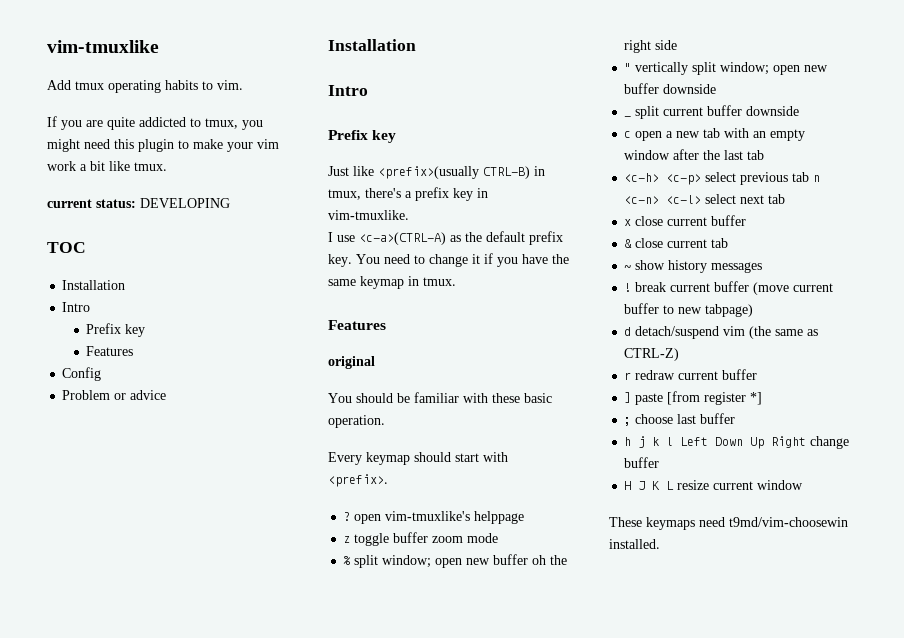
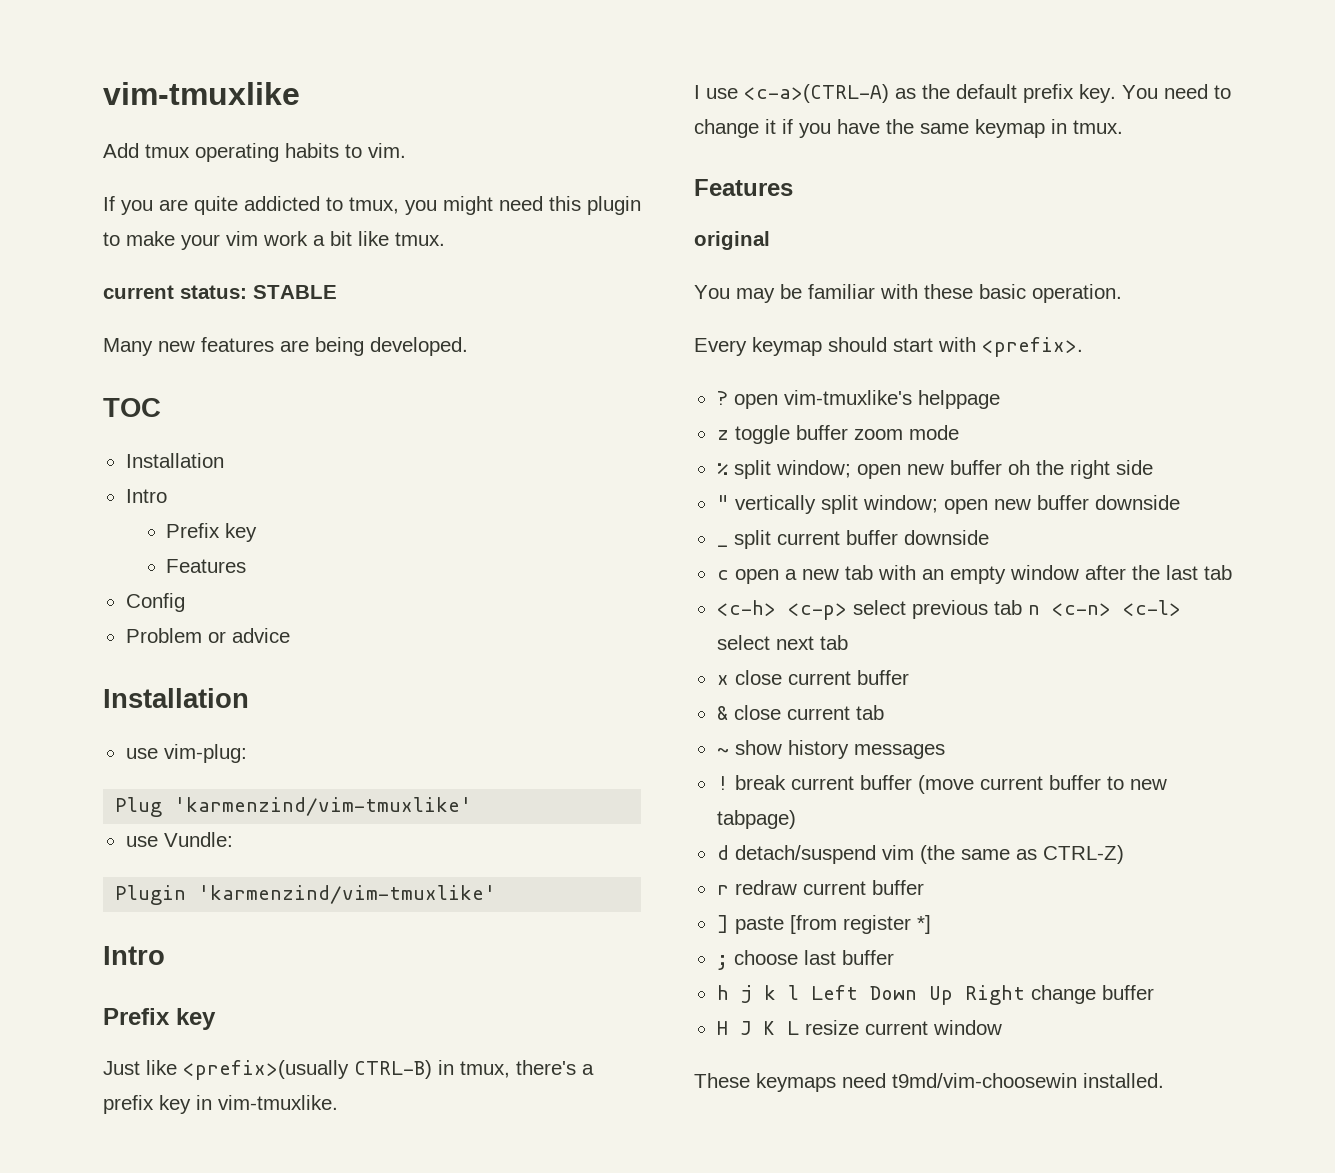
- current status: DEVELOPING
+ current status: STABLE
+ Many new features are being developed.
+ use vim-plug:
+ Plug 'karmenzind/vim-tmuxlike'
+ use Vundle:
+ Plugin 'karmenzind/vim-tmuxlike'
- You should be familiar with these basic operation.
+ You may be familiar with these basic operation.

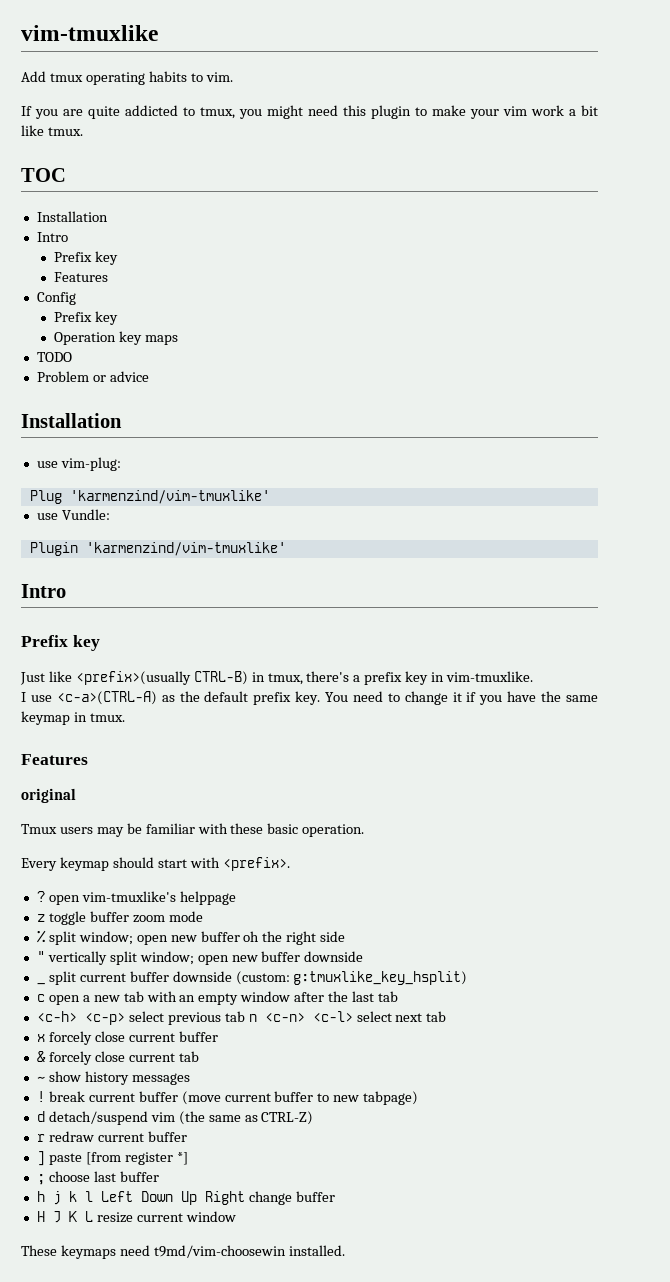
- current status: STABLE
- Many new features are being developed.
  Config
+ Prefix key
+ Operation key maps
+ TODO
- You may be familiar with these basic operation.
+ Tmux users may be familiar with these basic operation.
- _ split current buffer downside
+ _ split current buffer downside (custom: g:tmuxlike_key_hsplit)
- x close current buffer
+ x forcely close current buffer
- & close current tab
+ & forcely close current tab

